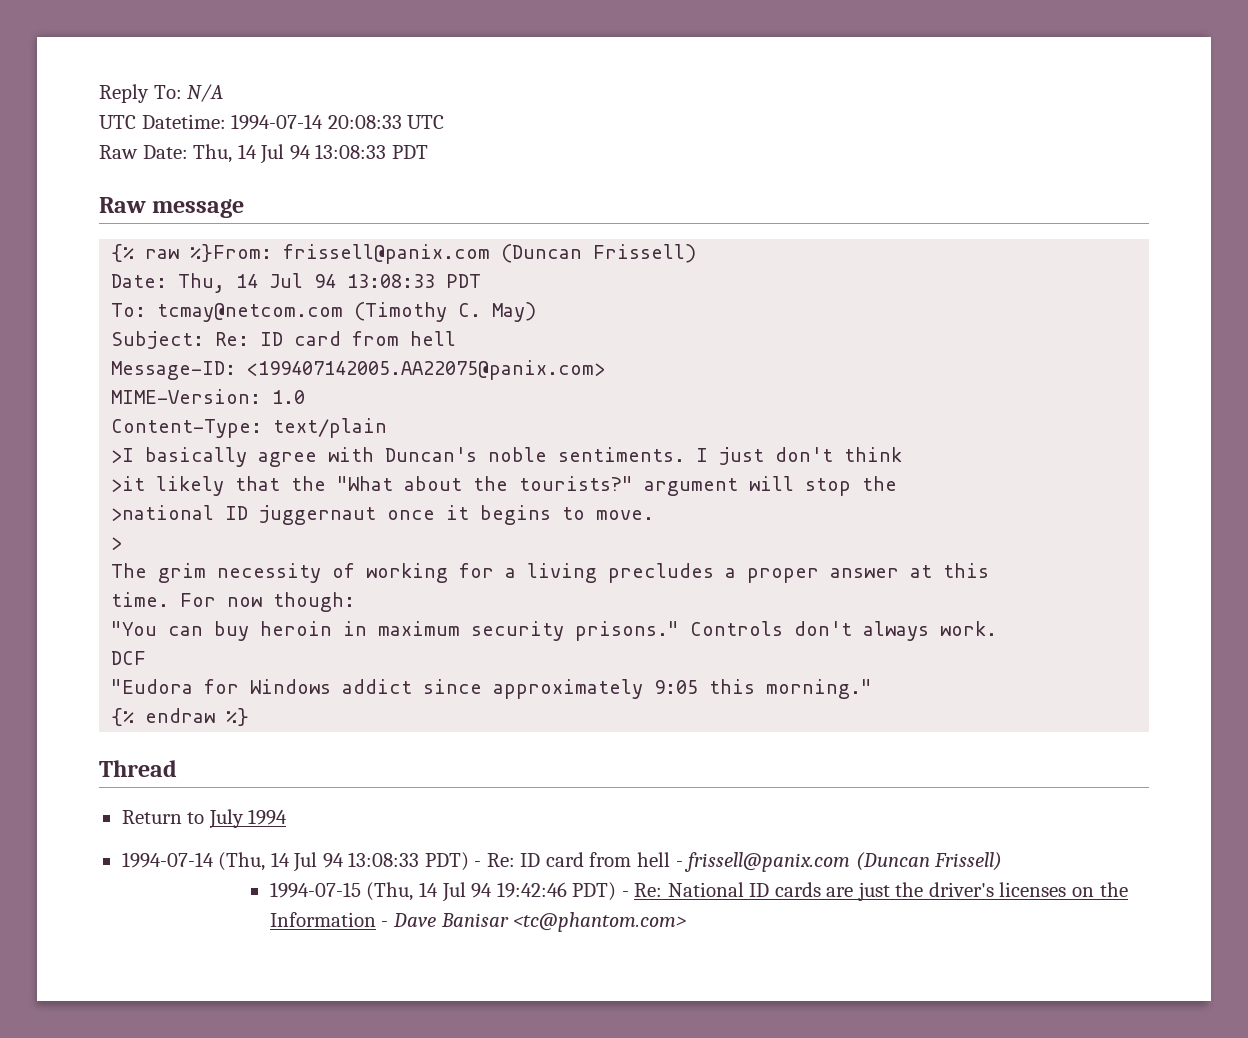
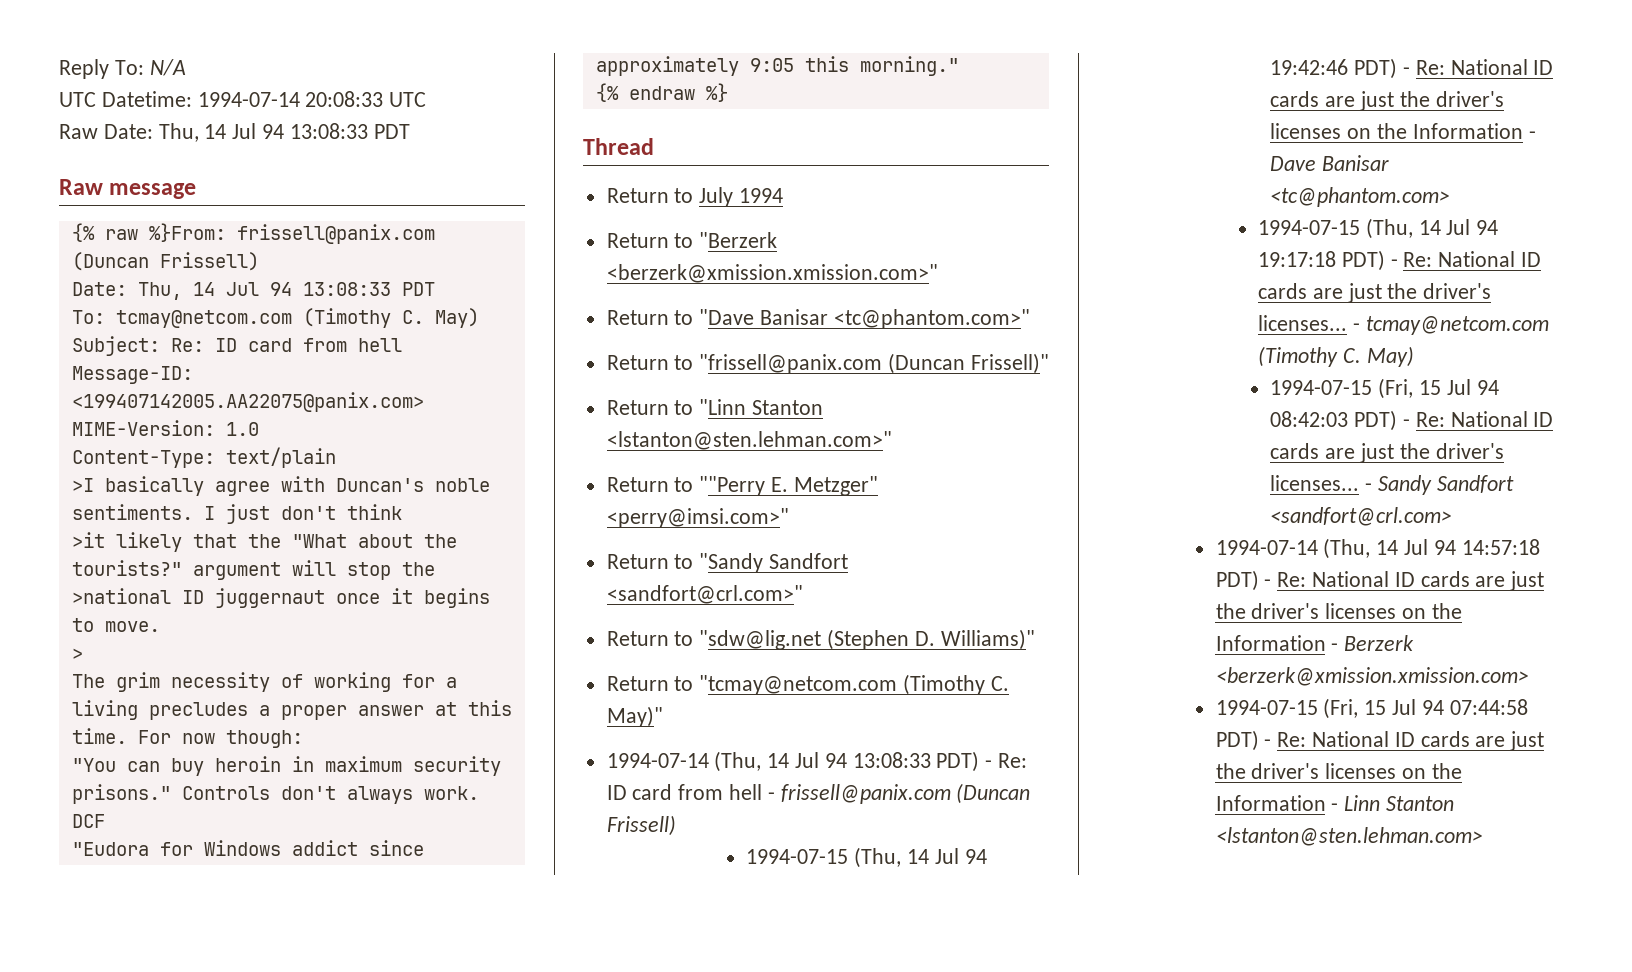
+ Return to "Berzerk <berzerk@xmission.xmission.com>"
+ Return to "Dave Banisar <tc@phantom.com>"
+ Return to "frissell@panix.com (Duncan Frissell)"
+ Return to "Linn Stanton <lstanton@sten.lehman.com>"
+ Return to ""Perry E. Metzger" <perry@imsi.com>"
+ Return to "Sandy Sandfort <sandfort@crl.com>"
+ Return to "sdw@lig.net (Stephen D. Williams)"
+ Return to "tcmay@netcom.com (Timothy C. May)"
+ 1994-07-15 (Thu, 14 Jul 94 19:17:18 PDT) - Re: National ID cards are just the driver's licenses... - tcmay@netcom.com (Timothy C. May)
+ 1994-07-15 (Fri, 15 Jul 94 08:42:03 PDT) - Re: National ID cards are just the driver's licenses... - Sandy Sandfort <sandfort@crl.com>
+ 1994-07-14 (Thu, 14 Jul 94 14:57:18 PDT) - Re: National ID cards are just the driver's licenses on the Information - Berzerk <berzerk@xmission.xmission.com>
+ 1994-07-15 (Fri, 15 Jul 94 07:44:58 PDT) - Re: National ID cards are just the driver's licenses on the Information - Linn Stanton <lstanton@sten.lehman.com>

